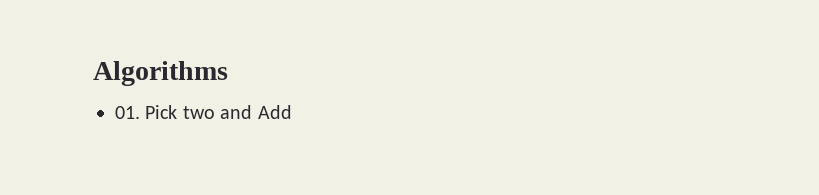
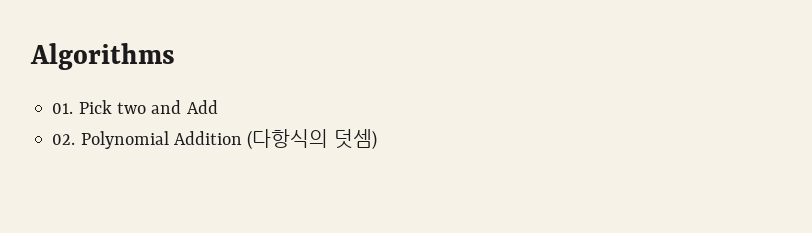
+ 02. Polynomial Addition (다항식의 덧셈)

